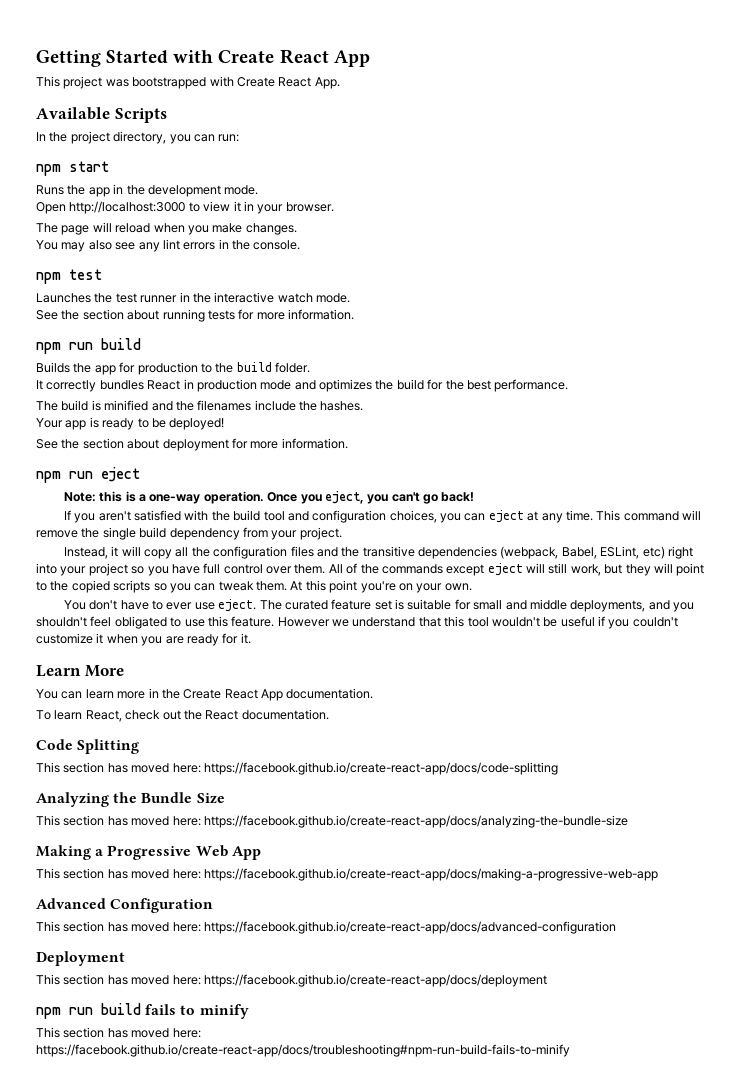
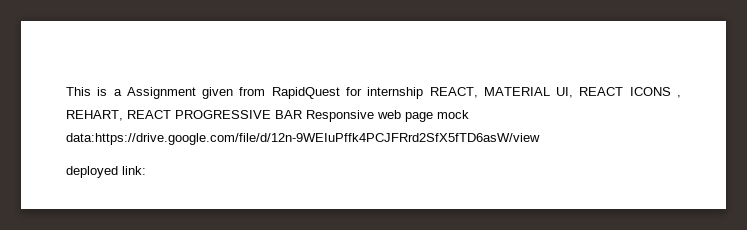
- Getting Started with Create React App
- This project was bootstrapped with Create React App.
- Available Scripts
- In the project directory, you can run:
- npm start
- Runs the app in the development mode.
- Open http://localhost:3000 to view it in your browser.
- The page will reload when you make changes.
- You may also see any lint errors in the console.
- npm test
- Launches the test runner in the interactive watch mode.
- See the section about running tests for more information.
- npm run build
- Builds the app for production to the build folder.
- It correctly bundles React in production mode and optimizes the build for the best performance.
- The build is minified and the filenames include the hashes.
- Your app is ready to be deployed!
- See the section about deployment for more information.
- npm run eject
- Note: this is a one-way operation. Once you eject, you can't go back!
- If you aren't satisfied with the build tool and configuration choices, you can eject at any time. This command will remove the single build dependency from your project.
- Instead, it will copy all the configuration files and the transitive dependencies (webpack, Babel, ESLint, etc) right into your project so you have full control over them. All of the commands except eject will still work, but they will point to the copied scripts so you can tweak them. At this point you're on your own.
- You don't have to ever use eject. The curated feature set is suitable for small and middle deployments, and you shouldn't feel obligated to use this feature. However we understand that this tool wouldn't be useful if you couldn't customize it when you are ready for it.
- Learn More
- You can learn more in the Create React App documentation.
- To learn React, check out the React documentation.
- Code Splitting
- This section has moved here: https://facebook.github.io/create-react-app/docs/code-splitting
- Analyzing the Bundle Size
- This section has moved here: https://facebook.github.io/create-react-app/docs/analyzing-the-bundle-size
- Making a Progressive Web App
- This section has moved here: https://facebook.github.io/create-react-app/docs/making-a-progressive-web-app
- Advanced Configuration
- This section has moved here: https://facebook.github.io/create-react-app/docs/advanced-configuration
- Deployment
- This section has moved here: https://facebook.github.io/create-react-app/docs/deployment
- npm run build fails to minify
- This section has moved here: https://facebook.github.io/create-react-app/docs/troubleshooting#npm-run-build-fails-to-minify
+ This is a Assignment given from RapidQuest for internship REACT, MATERIAL UI, REACT ICONS , REHART, REACT PROGRESSIVE BAR Responsive web page mock data:https://drive.google.com/file/d/12n-9WEIuPffk4PCJFRrd2SfX5fTD6asW/view
+ deployed link:

